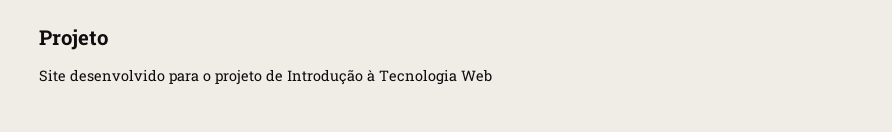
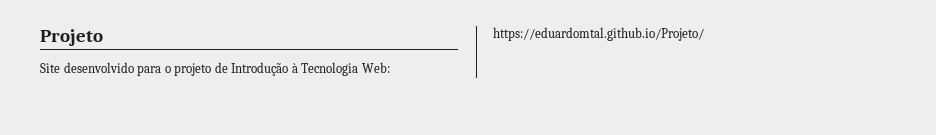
- Site desenvolvido para o projeto de Introdução à Tecnologia Web
+ Site desenvolvido para o projeto de Introdução à Tecnologia Web: https://eduardomtal.github.io/Projeto/

